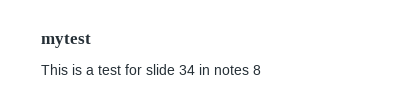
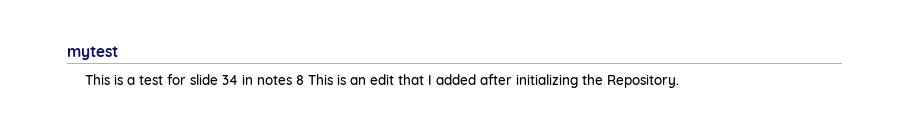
- This is a test for slide 34 in notes 8
+ This is a test for slide 34 in notes 8 This is an edit that I added after initializing the Repository.

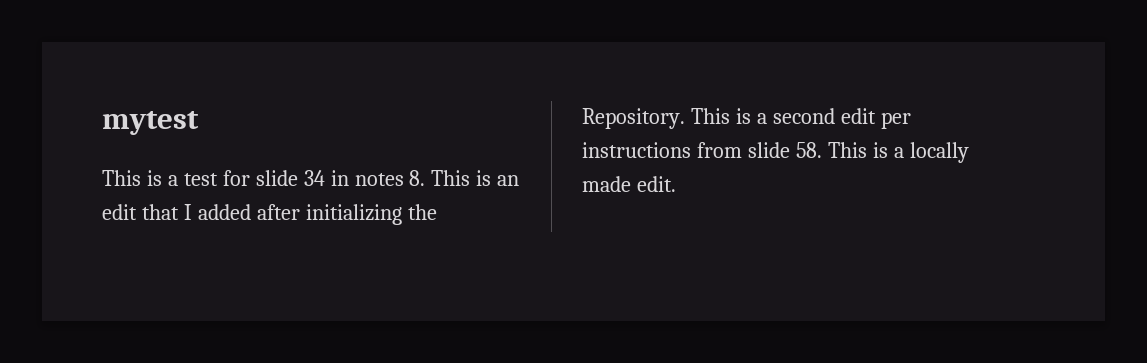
- This is a test for slide 34 in notes 8 This is an edit that I added after initializing the Repository.
+ This is a test for slide 34 in notes 8. This is an edit that I added after initializing the Repository.
+ This is a second edit per instructions from slide 58. This is a locally made edit.

